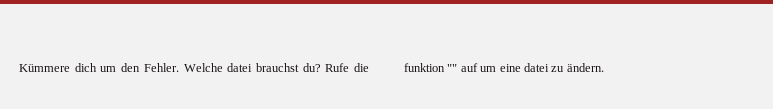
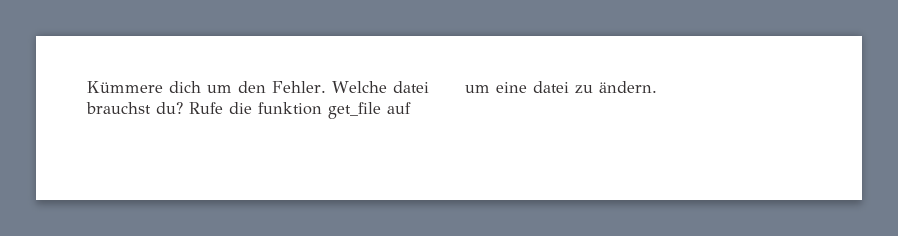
- Rufe die funktion "" auf um eine datei zu ändern.
+ Rufe die funktion get_file auf um eine datei zu ändern.

